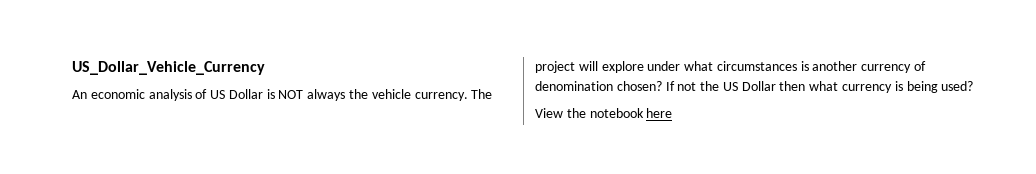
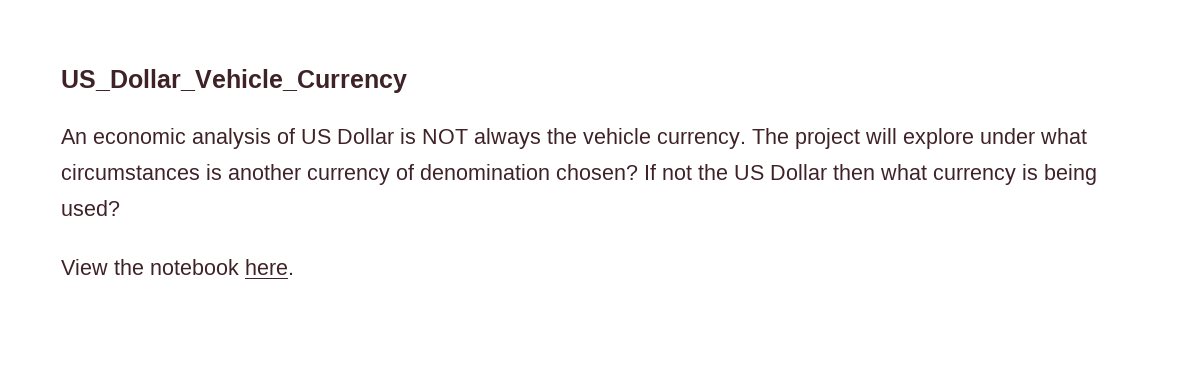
- View the notebook here
+ View the notebook here.

